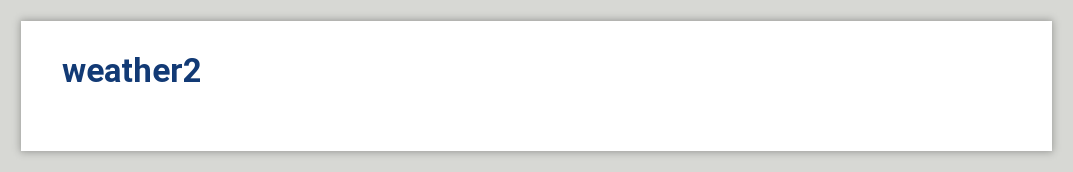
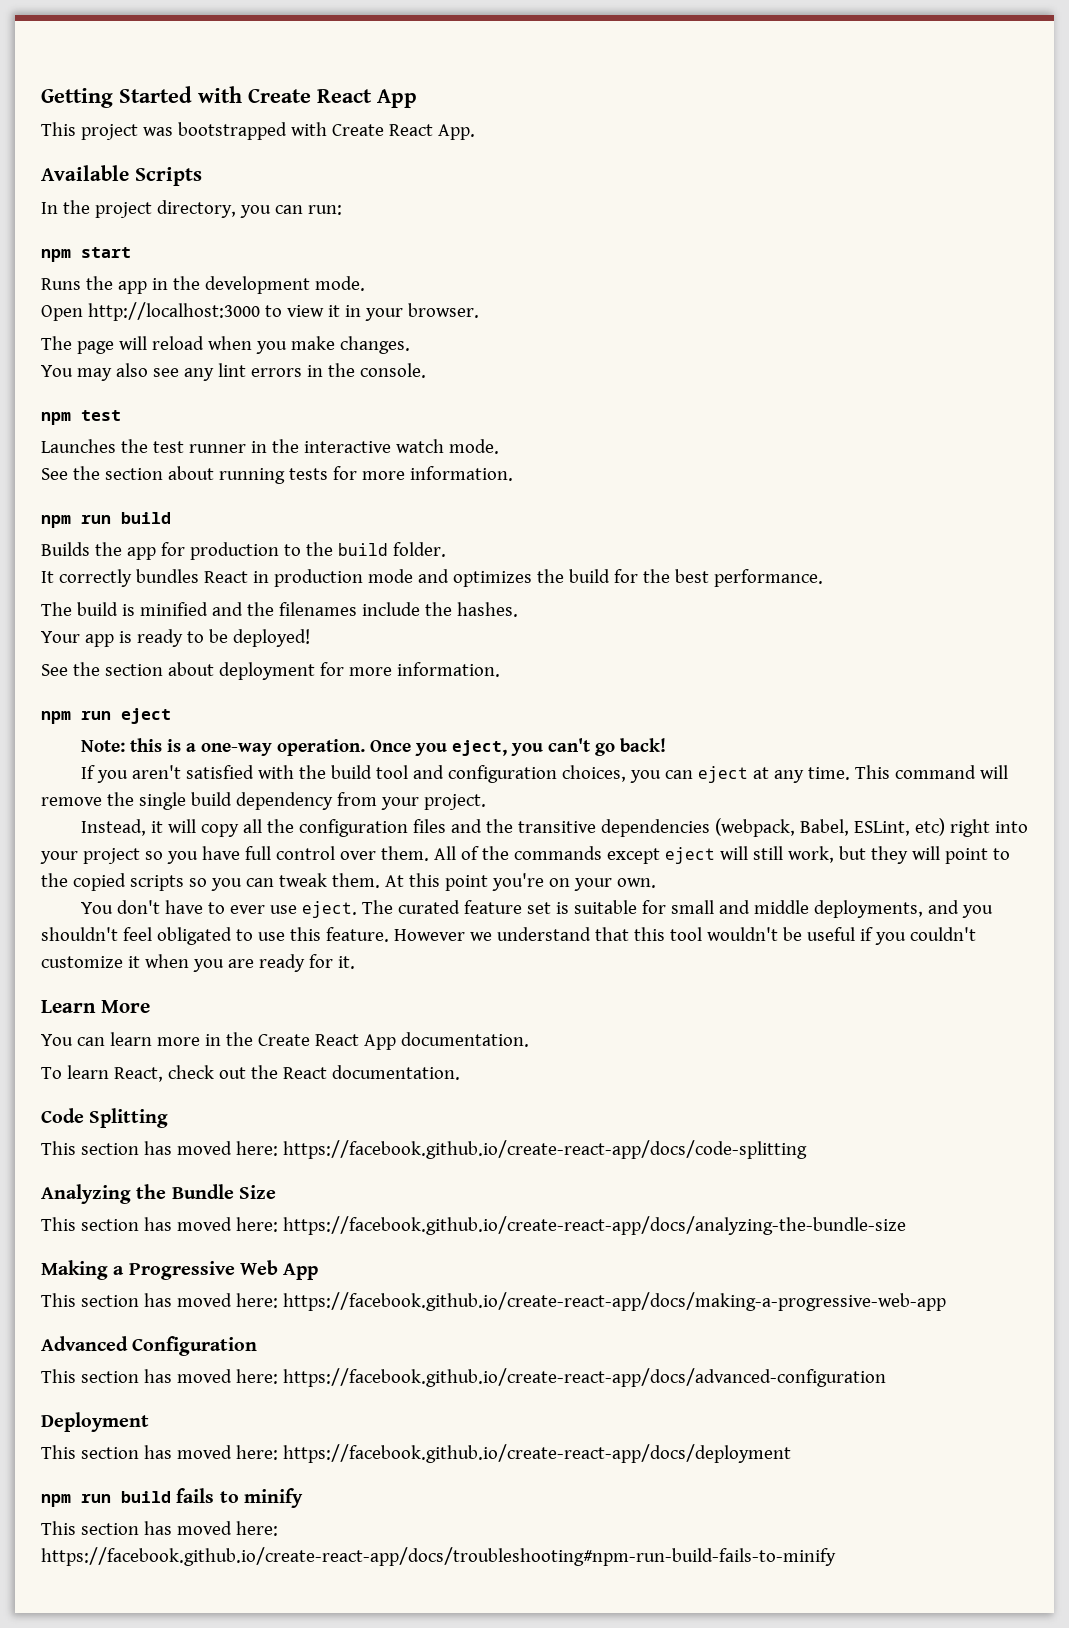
- weather2
+ Getting Started with Create React App
+ This project was bootstrapped with Create React App.
+ Available Scripts
+ In the project directory, you can run:
+ npm start
+ Runs the app in the development mode.
+ Open http://localhost:3000 to view it in your browser.
+ The page will reload when you make changes.
+ You may also see any lint errors in the console.
+ npm test
+ Launches the test runner in the interactive watch mode.
+ See the section about running tests for more information.
+ npm run build
+ Builds the app for production to the build folder.
+ It correctly bundles React in production mode and optimizes the build for the best performance.
+ The build is minified and the filenames include the hashes.
+ Your app is ready to be deployed!
+ See the section about deployment for more information.
+ npm run eject
+ Note: this is a one-way operation. Once you eject, you can't go back!
+ If you aren't satisfied with the build tool and configuration choices, you can eject at any time. This command will remove the single build dependency from your project.
+ Instead, it will copy all the configuration files and the transitive dependencies (webpack, Babel, ESLint, etc) right into your project so you have full control over them. All of the commands except eject will still work, but they will point to the copied scripts so you can tweak them. At this point you're on your own.
+ You don't have to ever use eject. The curated feature set is suitable for small and middle deployments, and you shouldn't feel obligated to use this feature. However we understand that this tool wouldn't be useful if you couldn't customize it when you are ready for it.
+ Learn More
+ You can learn more in the Create React App documentation.
+ To learn React, check out the React documentation.
+ Code Splitting
+ This section has moved here: https://facebook.github.io/create-react-app/docs/code-splitting
+ Analyzing the Bundle Size
+ This section has moved here: https://facebook.github.io/create-react-app/docs/analyzing-the-bundle-size
+ Making a Progressive Web App
+ This section has moved here: https://facebook.github.io/create-react-app/docs/making-a-progressive-web-app
+ Advanced Configuration
+ This section has moved here: https://facebook.github.io/create-react-app/docs/advanced-configuration
+ Deployment
+ This section has moved here: https://facebook.github.io/create-react-app/docs/deployment
+ npm run build fails to minify
+ This section has moved here: https://facebook.github.io/create-react-app/docs/troubleshooting#npm-run-build-fails-to-minify

